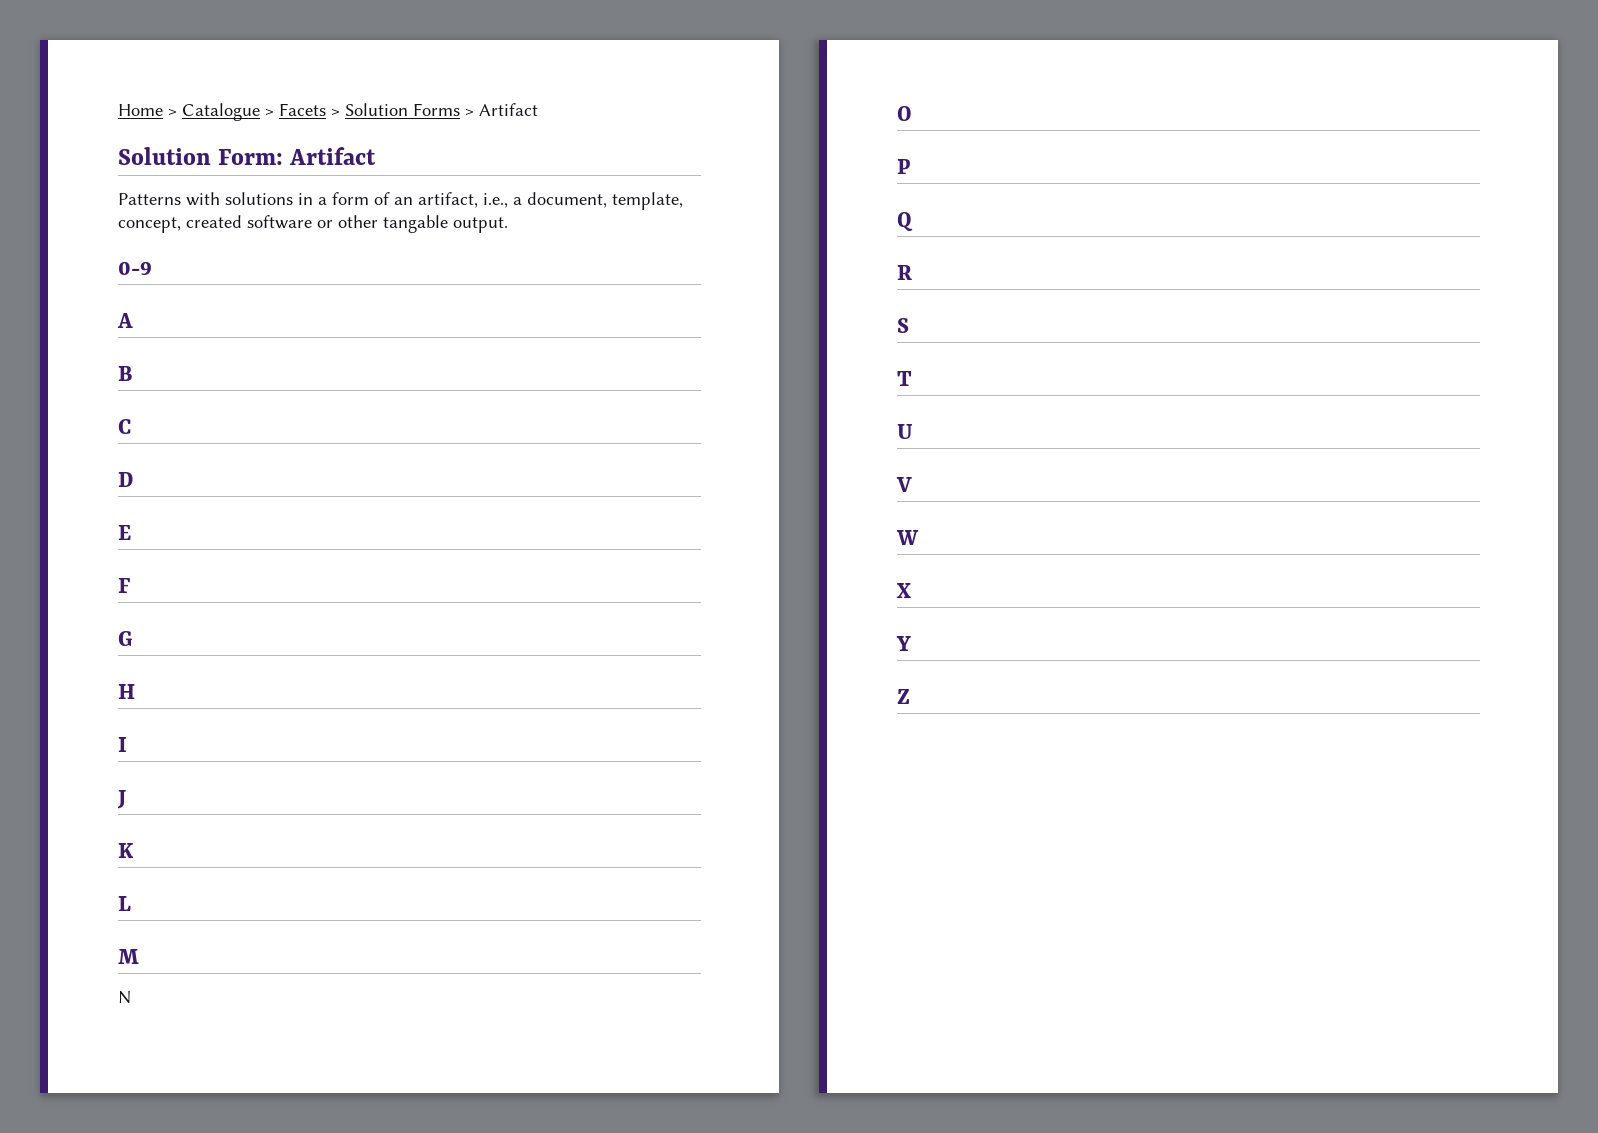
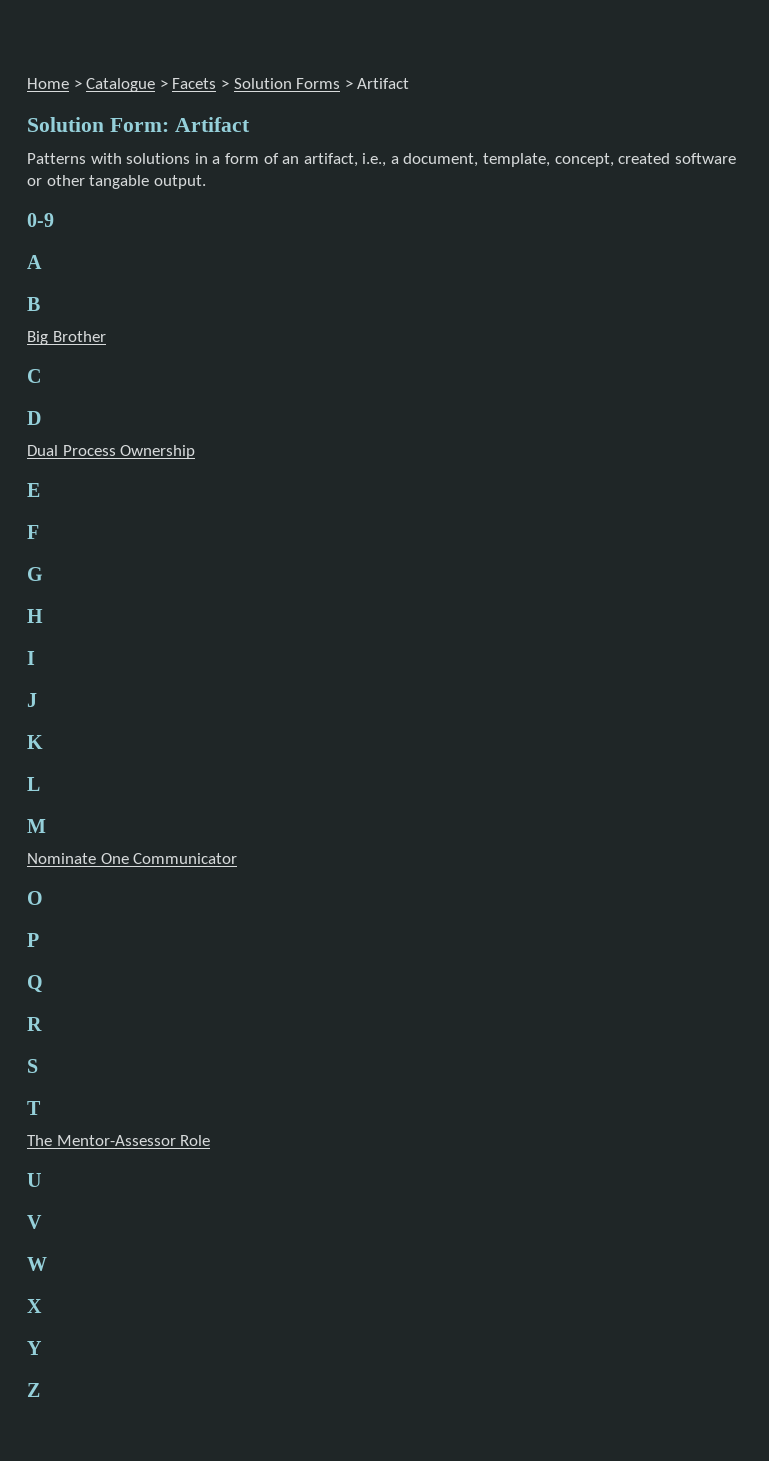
+ Big Brother
+ Dual Process Ownership
- N
+ Nominate One Communicator
+ The Mentor-Assessor Role

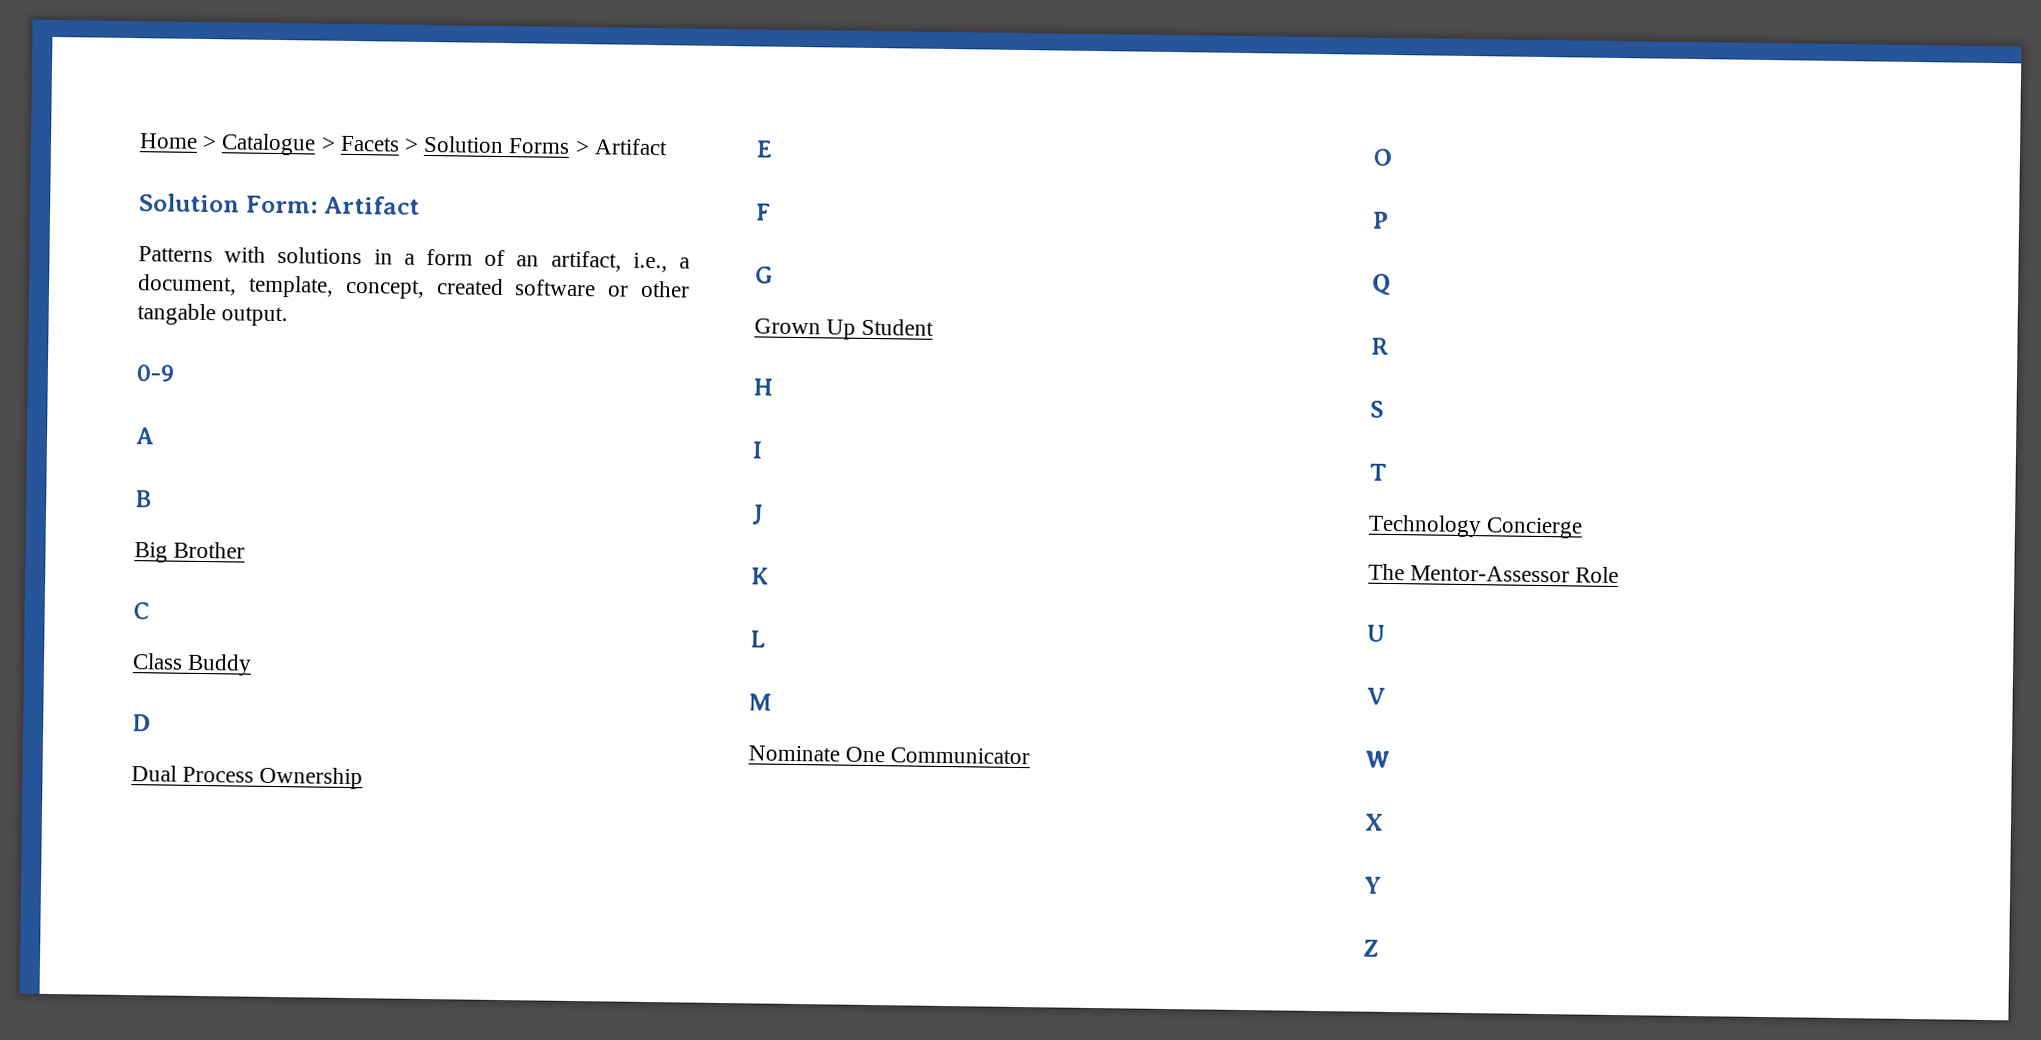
+ Class Buddy
+ Grown Up Student
+ Technology Concierge

